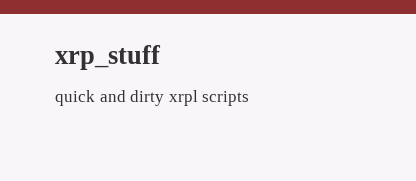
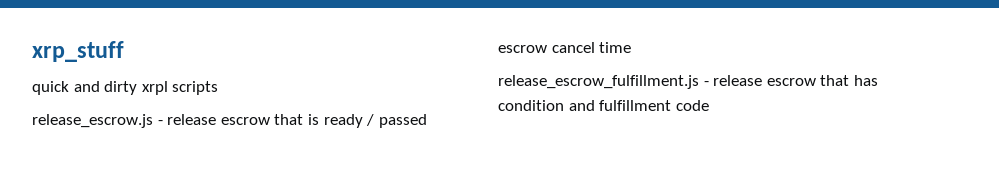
+ release_escrow.js - release escrow that is ready / passed escrow cancel time
+ release_escrow_fulfillment.js - release escrow that has condition and fulfillment code

